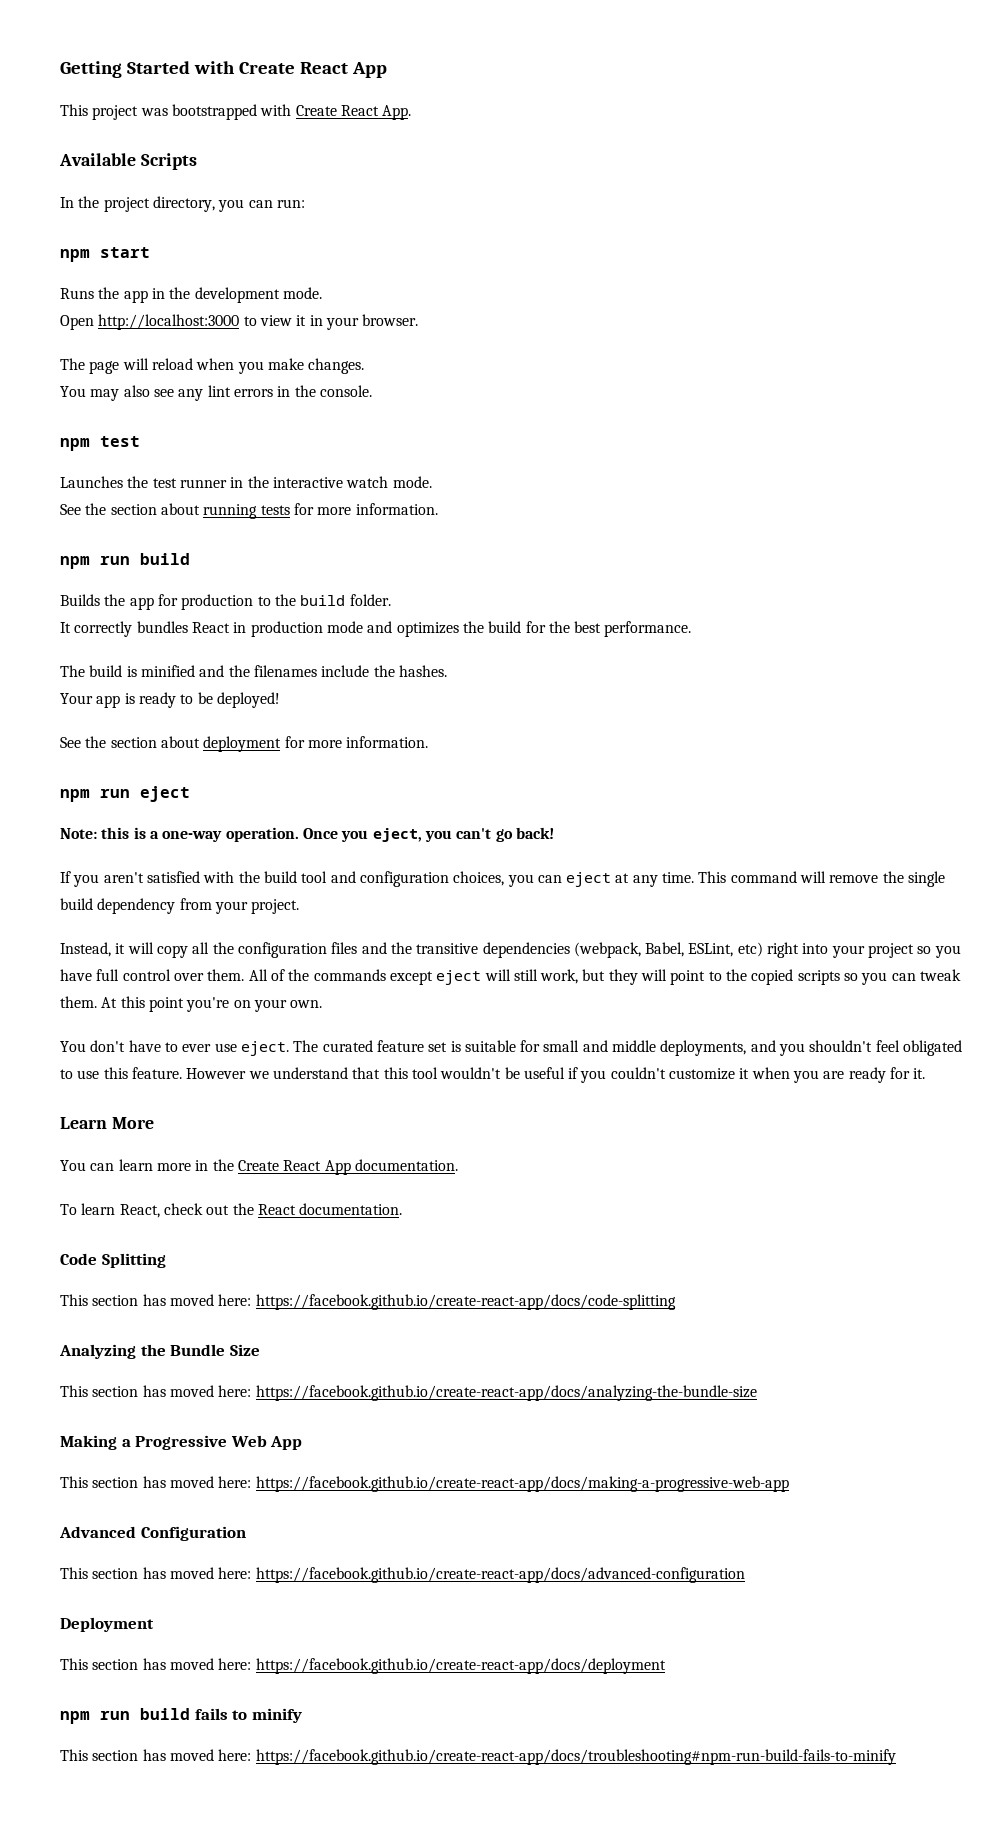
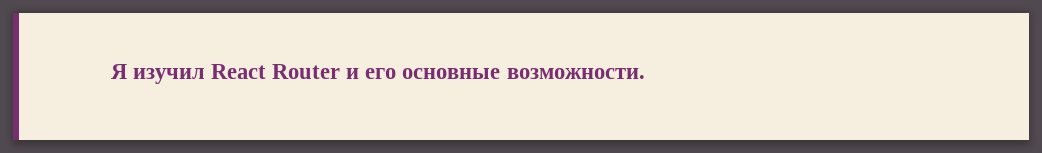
- Getting Started with Create React App
- This project was bootstrapped with Create React App.
- Available Scripts
- In the project directory, you can run:
- npm start
- Runs the app in the development mode.
- Open http://localhost:3000 to view it in your browser.
- The page will reload when you make changes.
- You may also see any lint errors in the console.
- npm test
- Launches the test runner in the interactive watch mode.
- See the section about running tests for more information.
- npm run build
- Builds the app for production to the build folder.
- It correctly bundles React in production mode and optimizes the build for the best performance.
- The build is minified and the filenames include the hashes.
- Your app is ready to be deployed!
- See the section about deployment for more information.
- npm run eject
- Note: this is a one-way operation. Once you eject, you can't go back!
- If you aren't satisfied with the build tool and configuration choices, you can eject at any time. This command will remove the single build dependency from your project.
- Instead, it will copy all the configuration files and the transitive dependencies (webpack, Babel, ESLint, etc) right into your project so you have full control over them. All of the commands except eject will still work, but they will point to the copied scripts so you can tweak them. At this point you're on your own.
- You don't have to ever use eject. The curated feature set is suitable for small and middle deployments, and you shouldn't feel obligated to use this feature. However we understand that this tool wouldn't be useful if you couldn't customize it when you are ready for it.
- Learn More
- You can learn more in the Create React App documentation.
- To learn React, check out the React documentation.
- Code Splitting
- This section has moved here: https://facebook.github.io/create-react-app/docs/code-splitting
- Analyzing the Bundle Size
- This section has moved here: https://facebook.github.io/create-react-app/docs/analyzing-the-bundle-size
- Making a Progressive Web App
- This section has moved here: https://facebook.github.io/create-react-app/docs/making-a-progressive-web-app
- Advanced Configuration
- This section has moved here: https://facebook.github.io/create-react-app/docs/advanced-configuration
- Deployment
- This section has moved here: https://facebook.github.io/create-react-app/docs/deployment
- npm run build fails to minify
- This section has moved here: https://facebook.github.io/create-react-app/docs/troubleshooting#npm-run-build-fails-to-minify
+ Я изучил React Router и его основные возможности.

